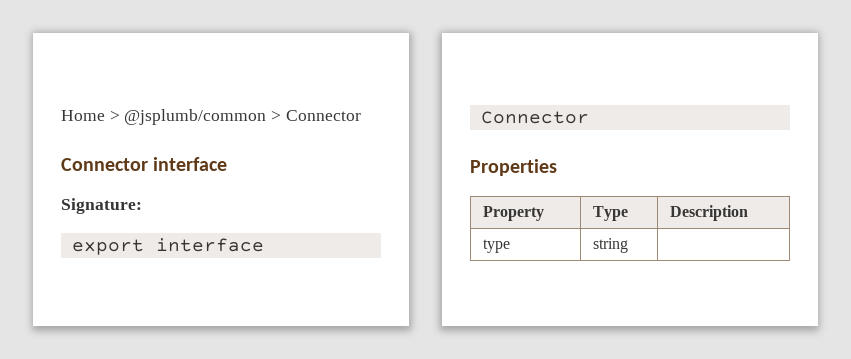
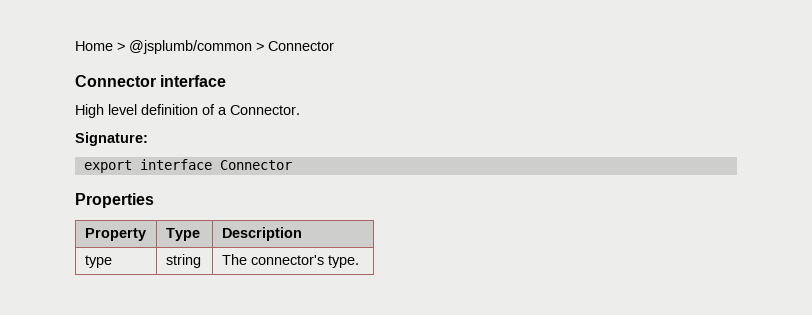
+ High level definition of a Connector.
- type | string |
+ type | string | The connector's type.

